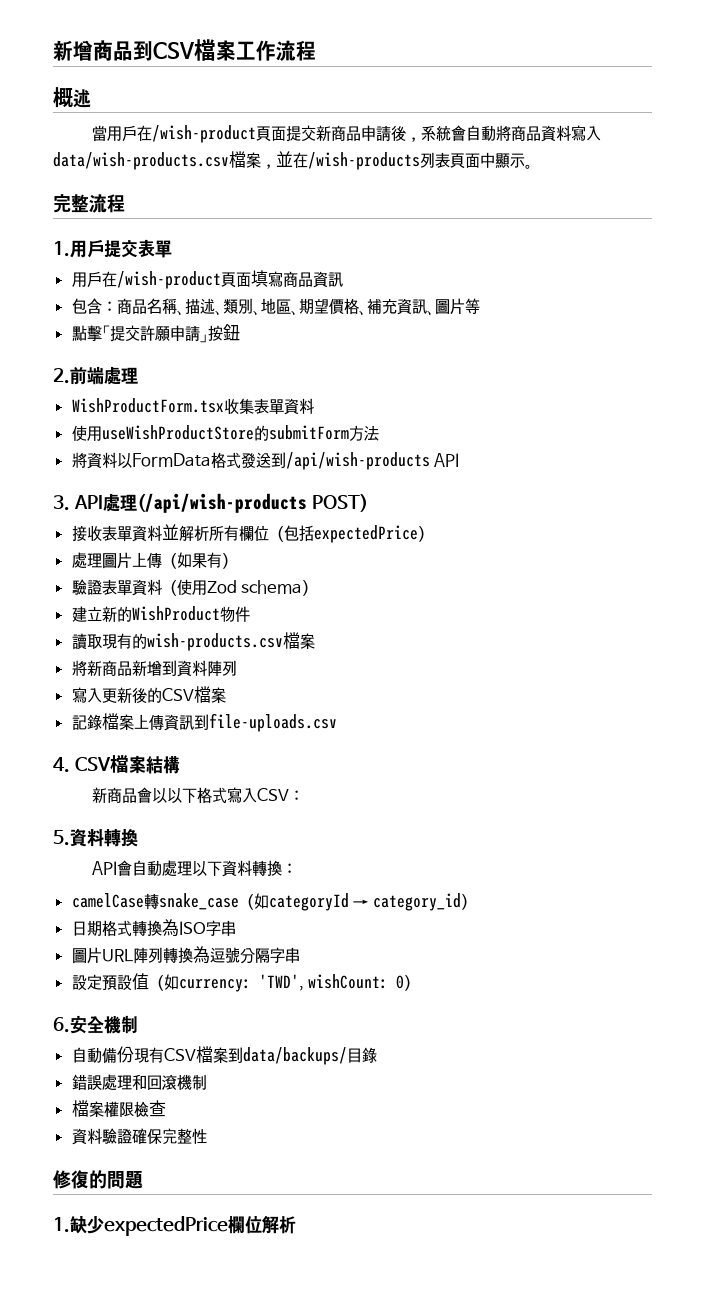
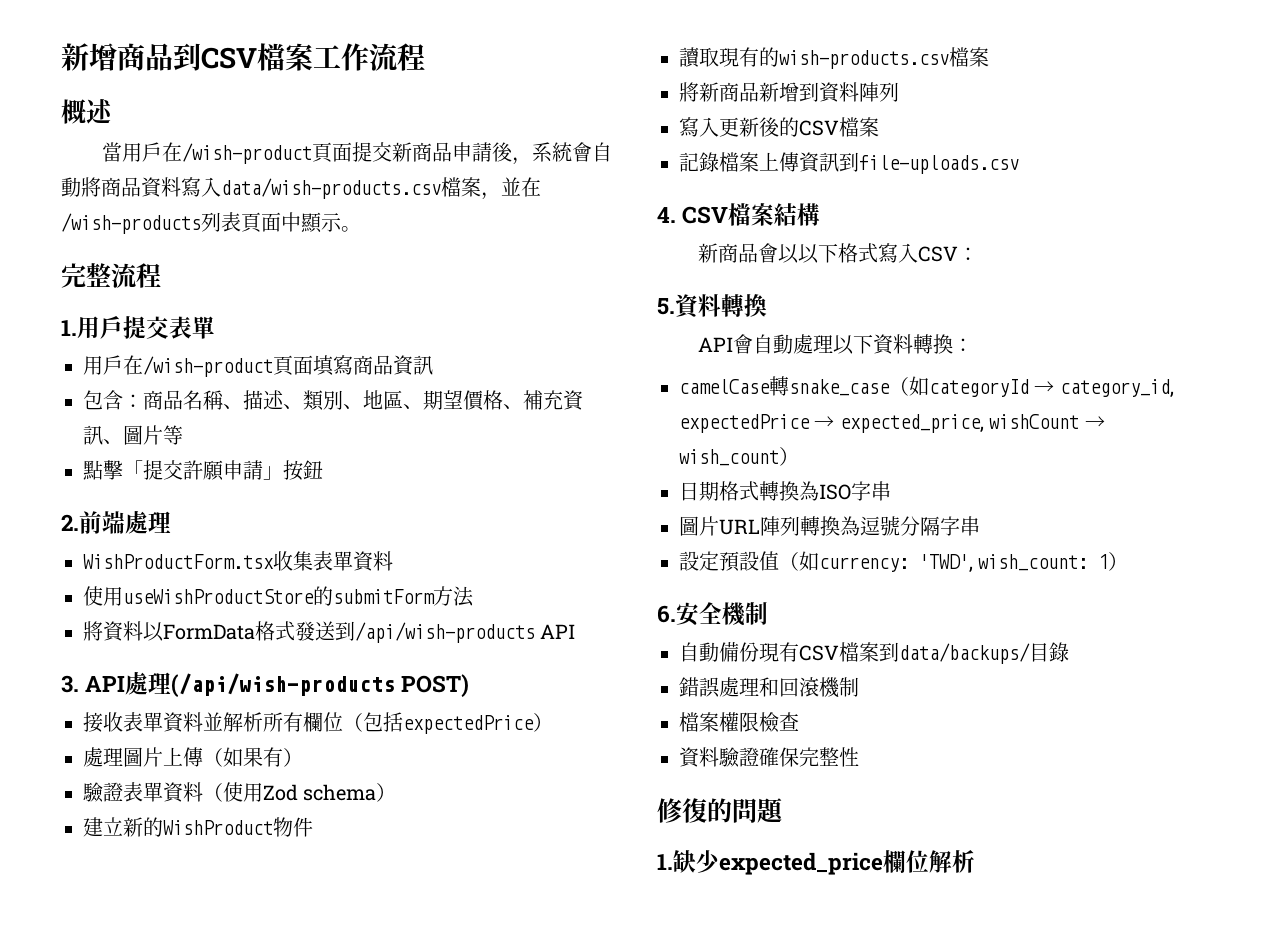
- camelCase轉snake_case（如categoryId → category_id）
+ camelCase轉snake_case（如categoryId → category_id, expectedPrice → expected_price, wishCount → wish_count）
- 設定預設值（如currency: 'TWD', wishCount: 0）
+ 設定預設值（如currency: 'TWD', wish_count: 1）
- 1.缺少expectedPrice欄位解析
+ 1.缺少expected_price欄位解析

